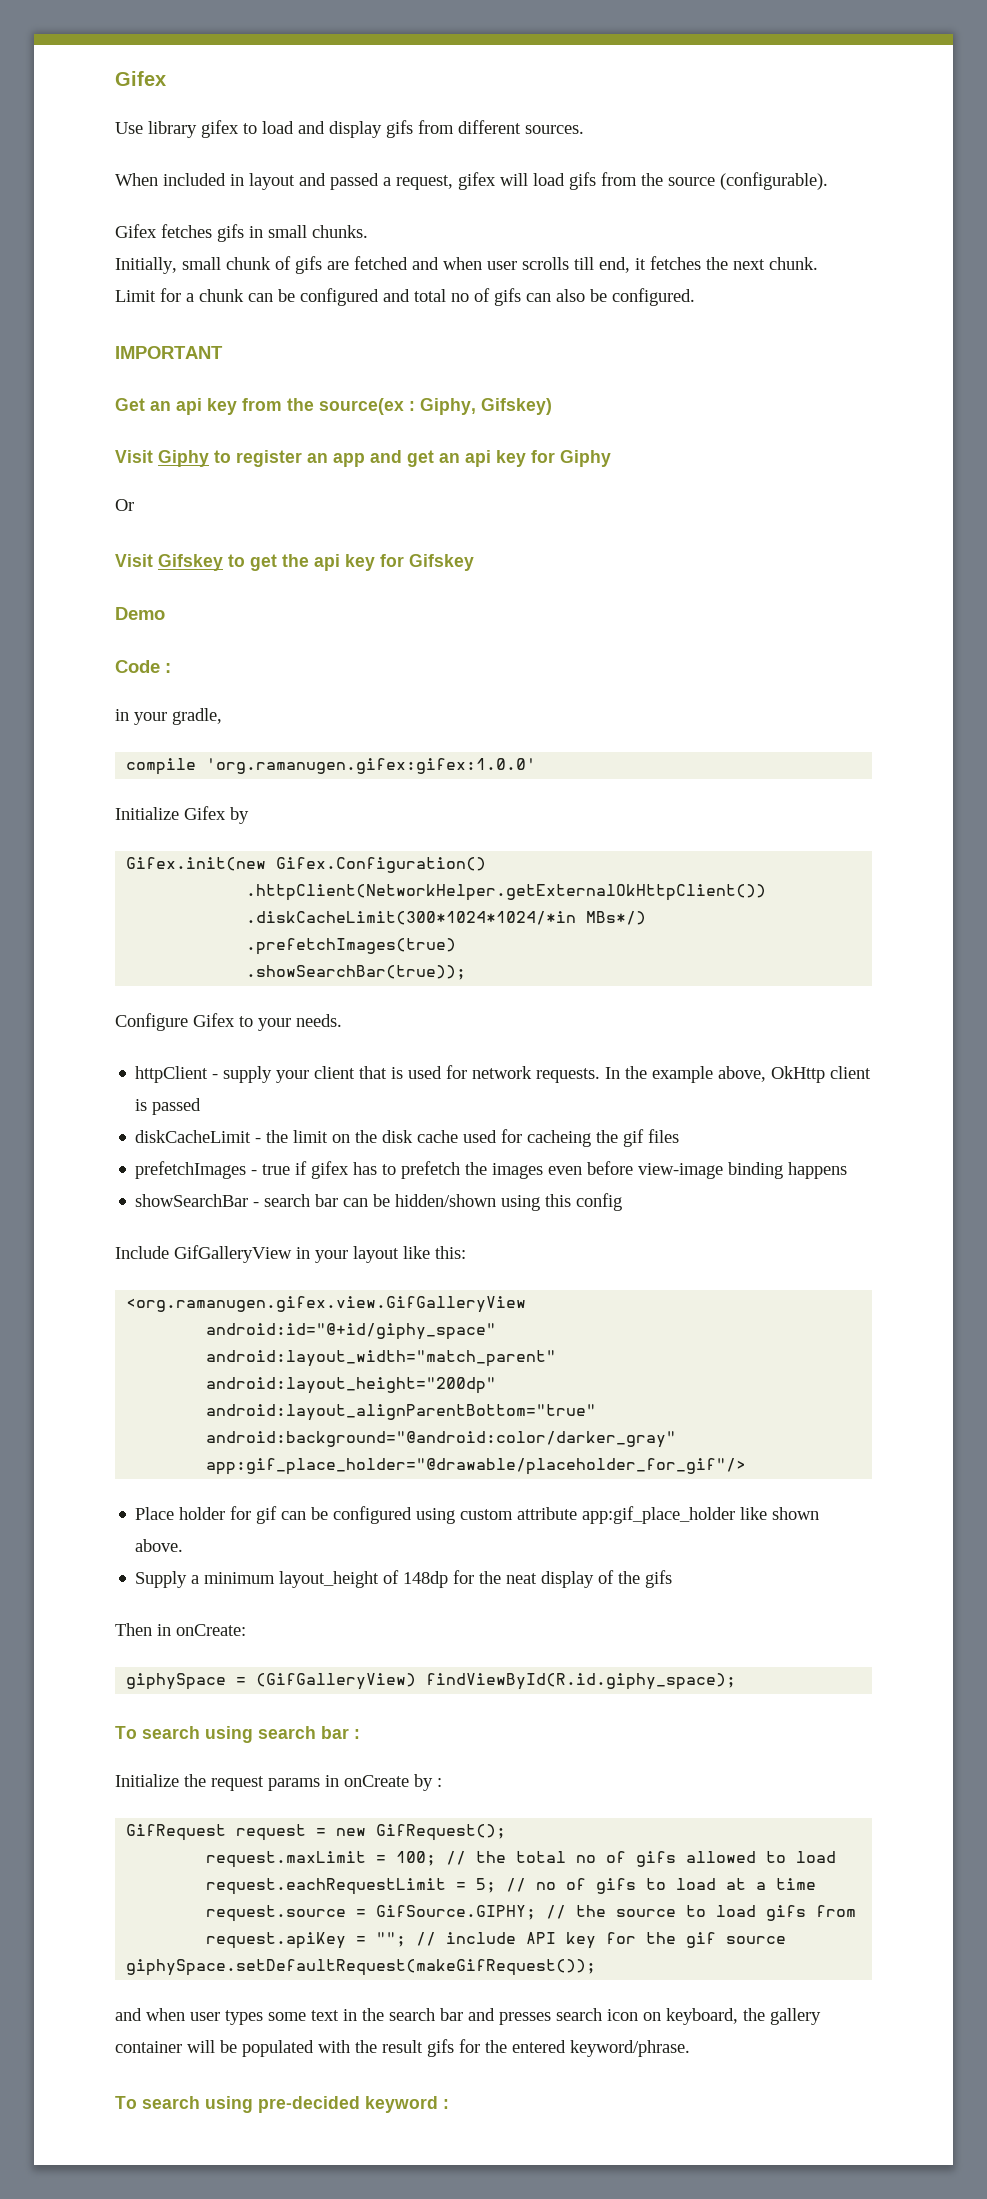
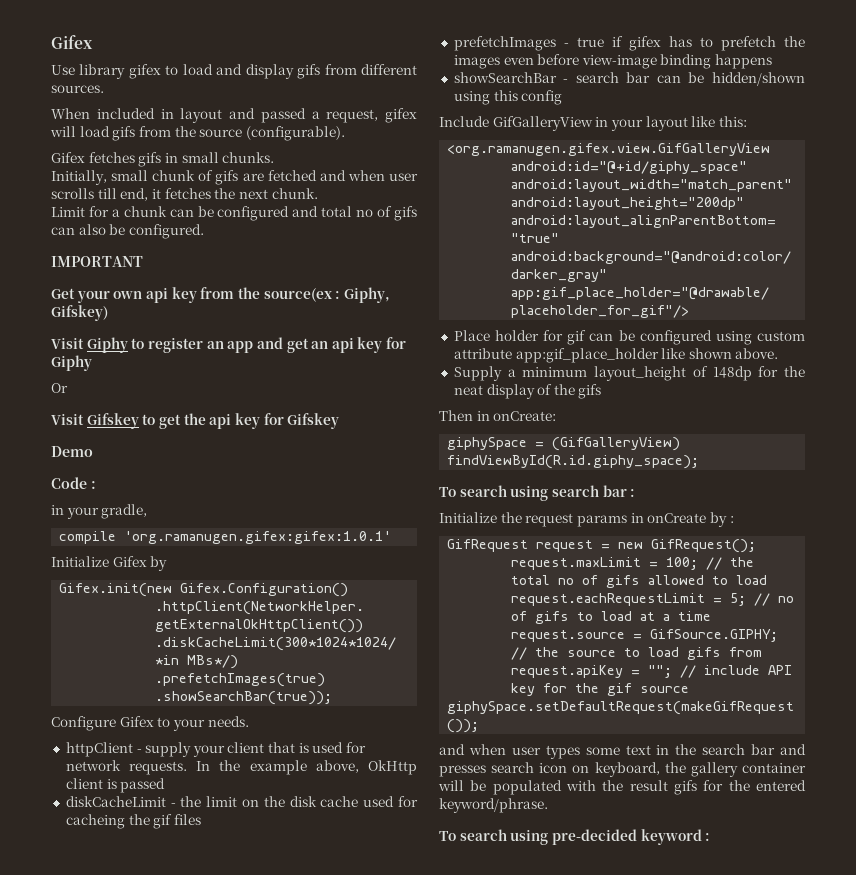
- Get an api key from the source(ex : Giphy, Gifskey)
+ Get your own api key from the source(ex : Giphy, Gifskey)
- compile 'org.ramanugen.gifex:gifex:1.0.0'
+ compile 'org.ramanugen.gifex:gifex:1.0.1'

